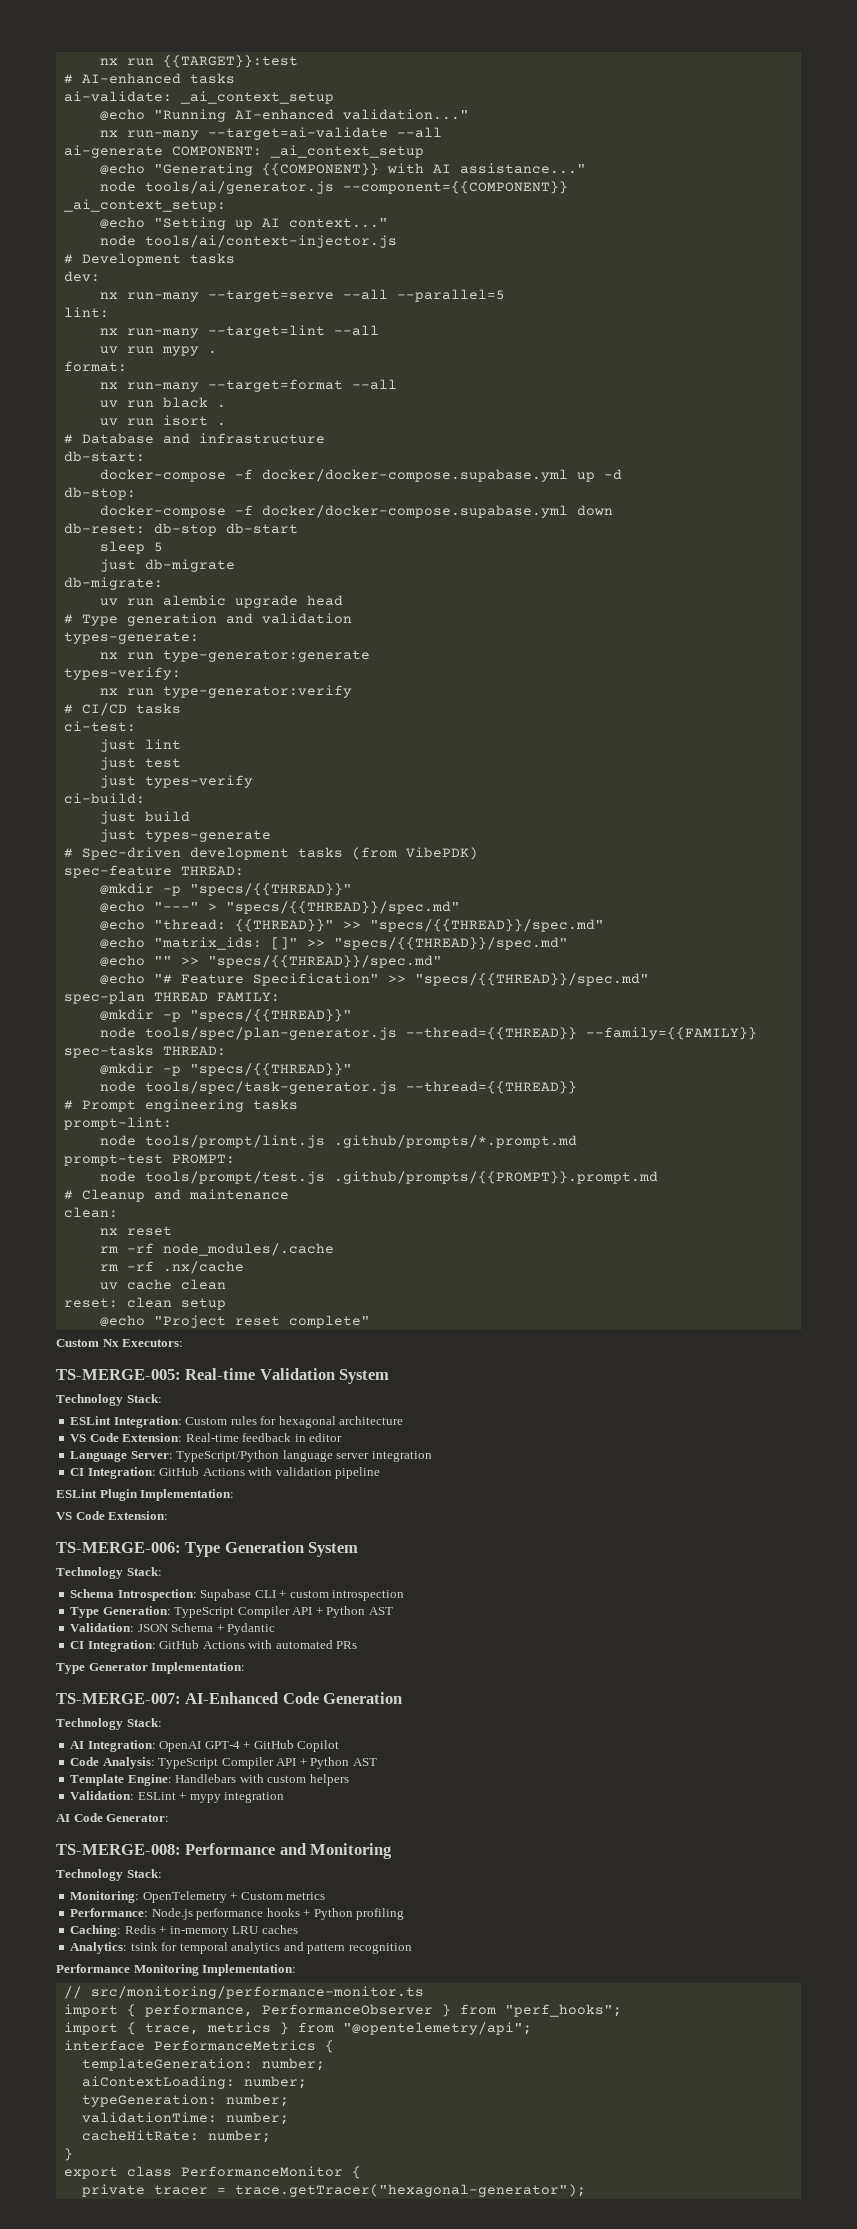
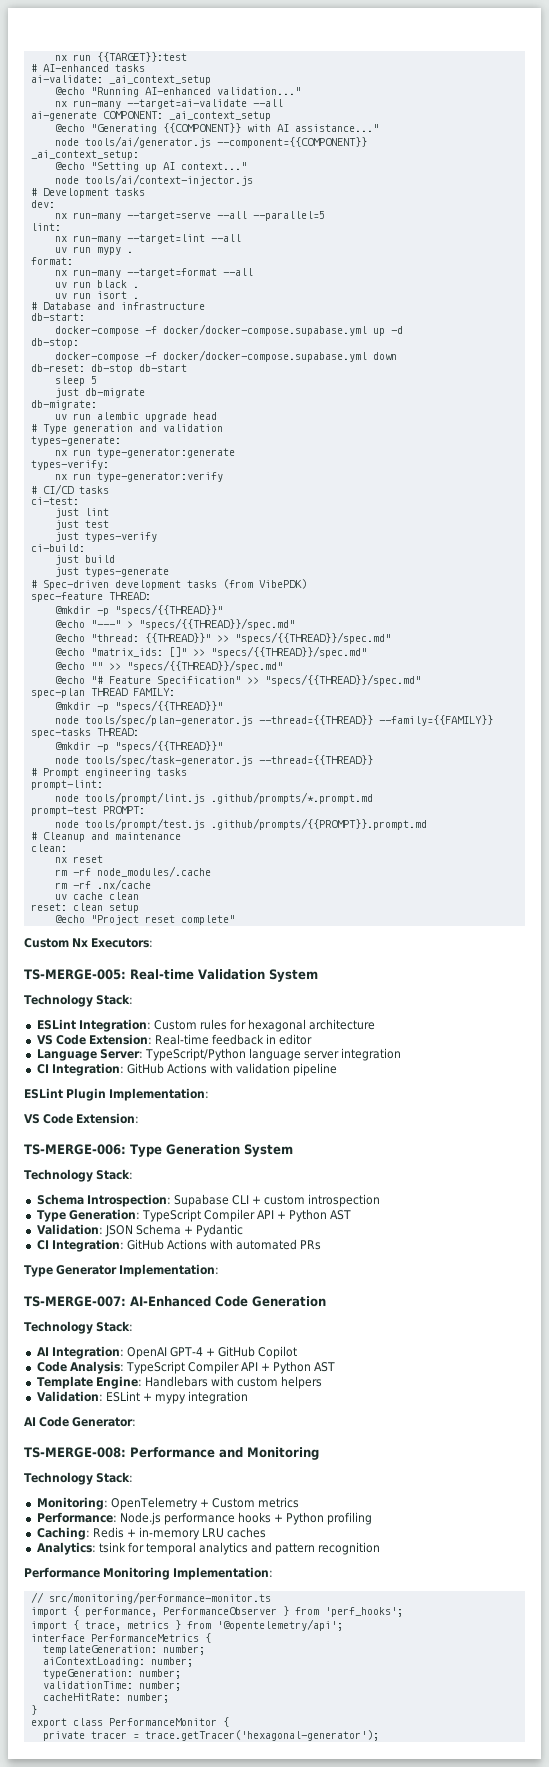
- import { performance, PerformanceObserver } from "perf_hooks";
+ import { performance, PerformanceObserver } from 'perf_hooks';
- import { trace, metrics } from "@opentelemetry/api";
+ import { trace, metrics } from '@opentelemetry/api';
- private tracer = trace.getTracer("hexagonal-generator");
+ private tracer = trace.getTracer('hexagonal-generator');

